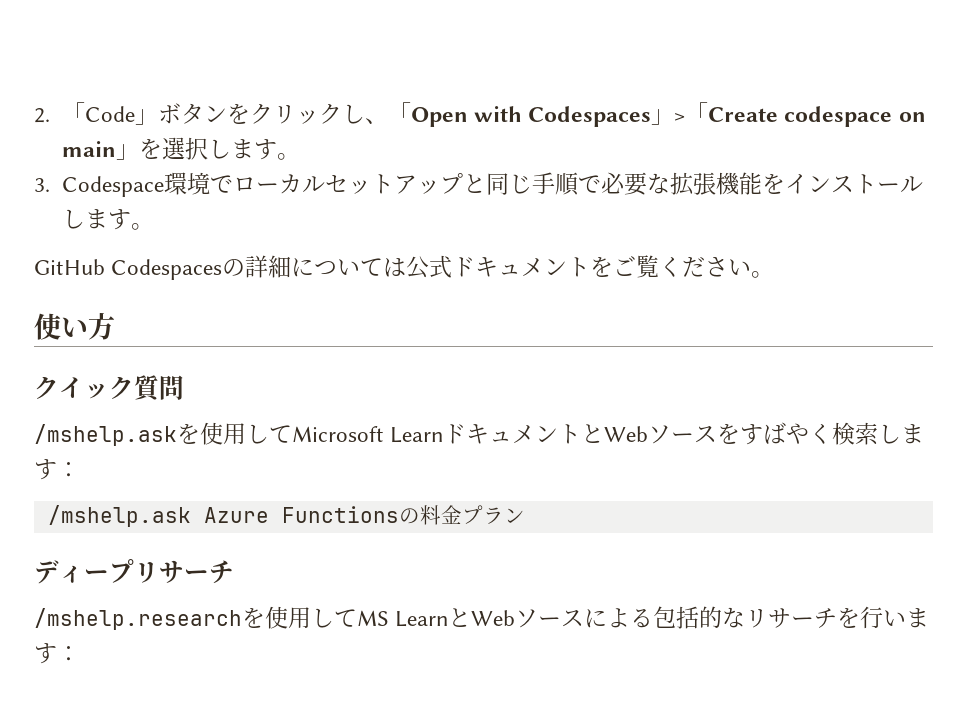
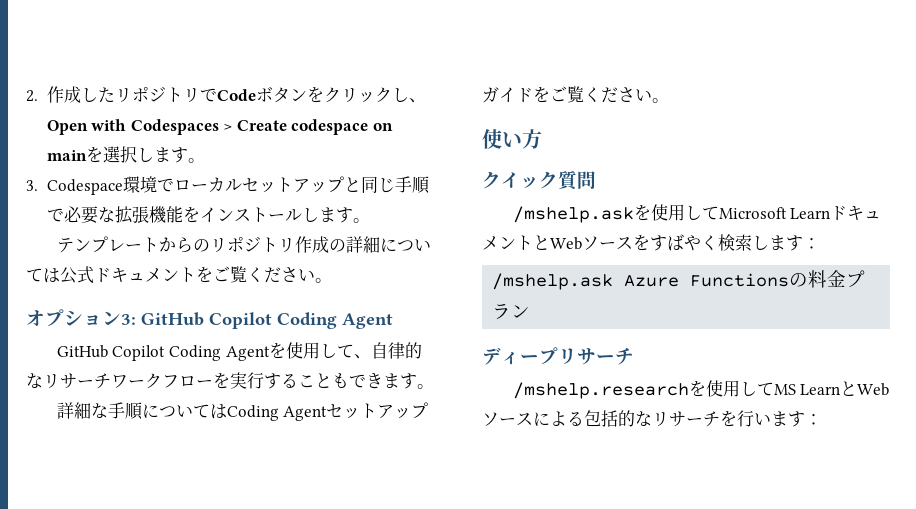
- 2.「Code」ボタンをクリックし、「Open with Codespaces」>「Create codespace on main」を選択します。
+ 2.作成したリポジトリでCodeボタンをクリックし、Open with Codespaces > Create codespace on mainを選択します。
- GitHub Codespacesの詳細については公式ドキュメントをご覧ください。
+ テンプレートからのリポジトリ作成の詳細については公式ドキュメントをご覧ください。
+ オプション3: GitHub Copilot Coding Agent
+ GitHub Copilot Coding Agentを使用して、自律的なリサーチワークフローを実行することもできます。
+ 詳細な手順についてはCoding Agentセットアップガイドをご覧ください。

